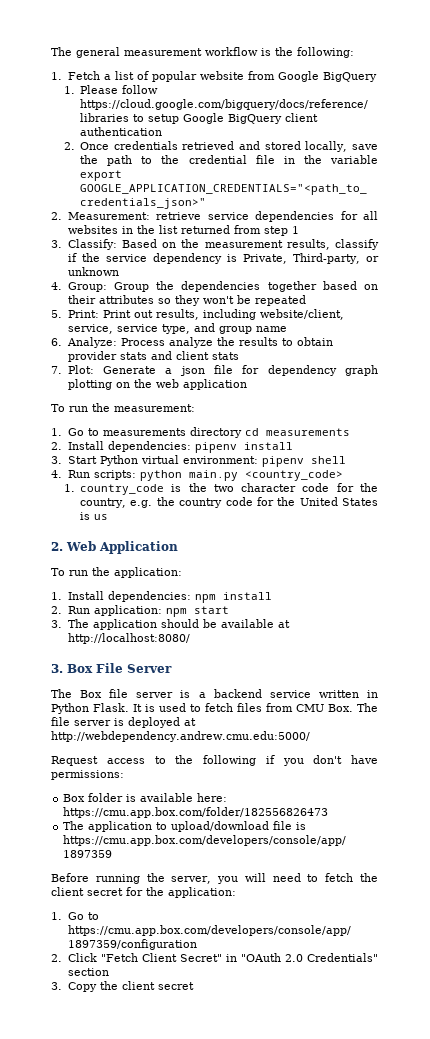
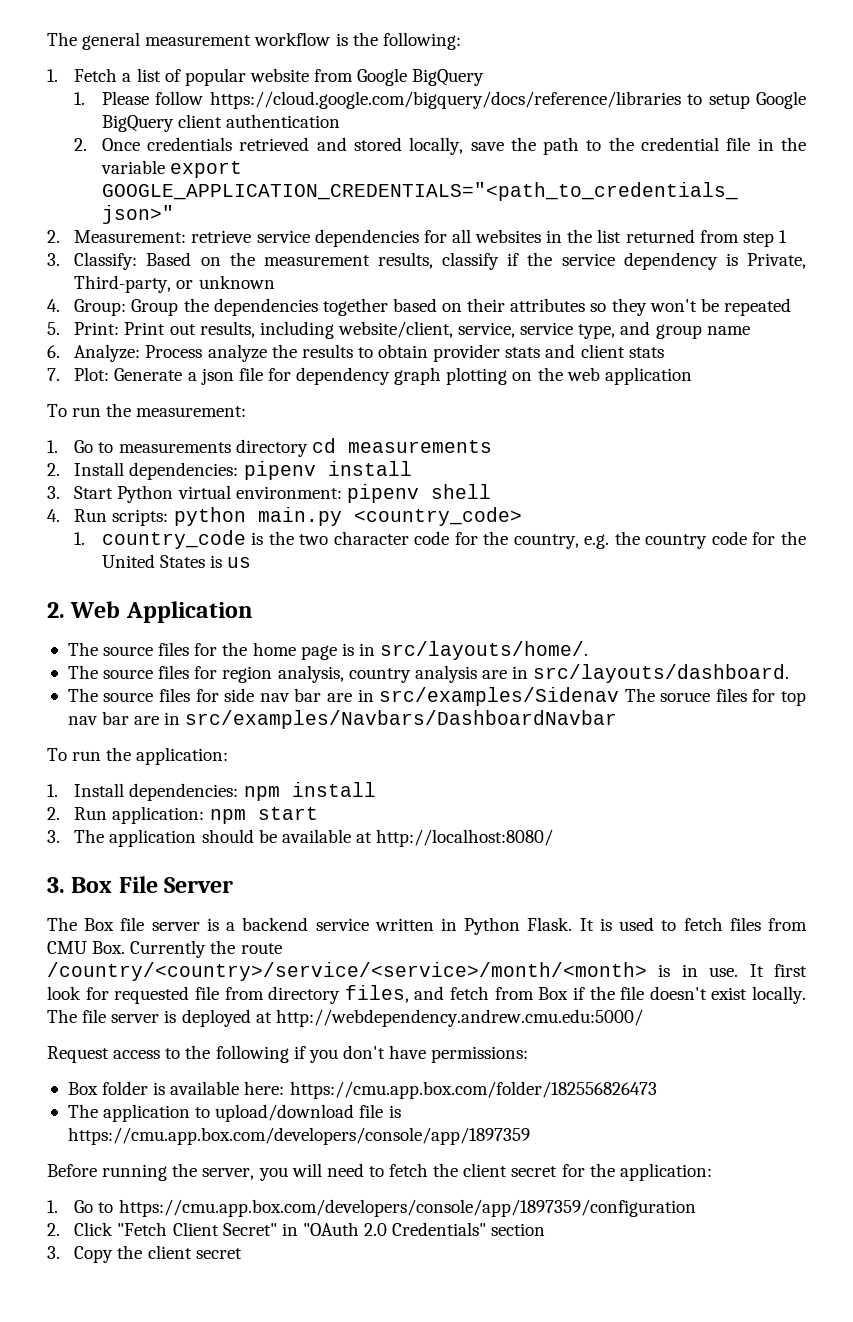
+ The source files for the home page is in src/layouts/home/.
+ The source files for region analysis, country analysis are in src/layouts/dashboard.
+ The source files for side nav bar are in src/examples/Sidenav The soruce files for top nav bar are in src/examples/Navbars/DashboardNavbar
- It is used to fetch files from CMU Box. The file server is deployed at http://webdependency.andrew.cmu.edu:5000/
+ It is used to fetch files from CMU Box. Currently the route /country/<country>/service/<service>/month/<month> is in use. It first look for requested file from directory files, and fetch from Box if the file doesn't exist locally. The file server is deployed at http://webdependency.andrew.cmu.edu:5000/

